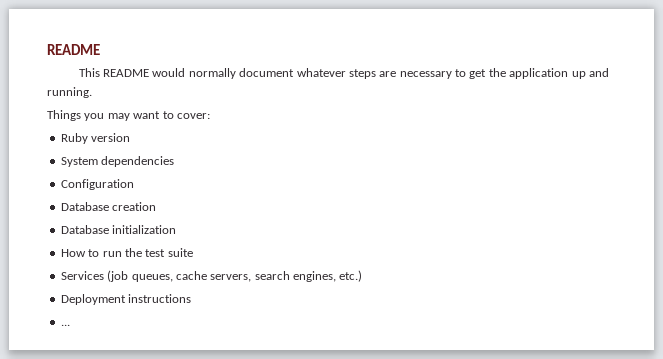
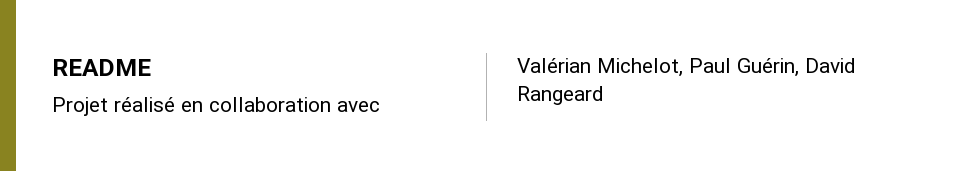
- This README would normally document whatever steps are necessary to get the application up and running.
- Things you may want to cover:
- Ruby version
- System dependencies
- Configuration
- Database creation
- Database initialization
- How to run the test suite
- Services (job queues, cache servers, search engines, etc.)
- Deployment instructions
- ...
+ Projet réalisé en collaboration avec Valérian Michelot, Paul Guérin, David Rangeard

